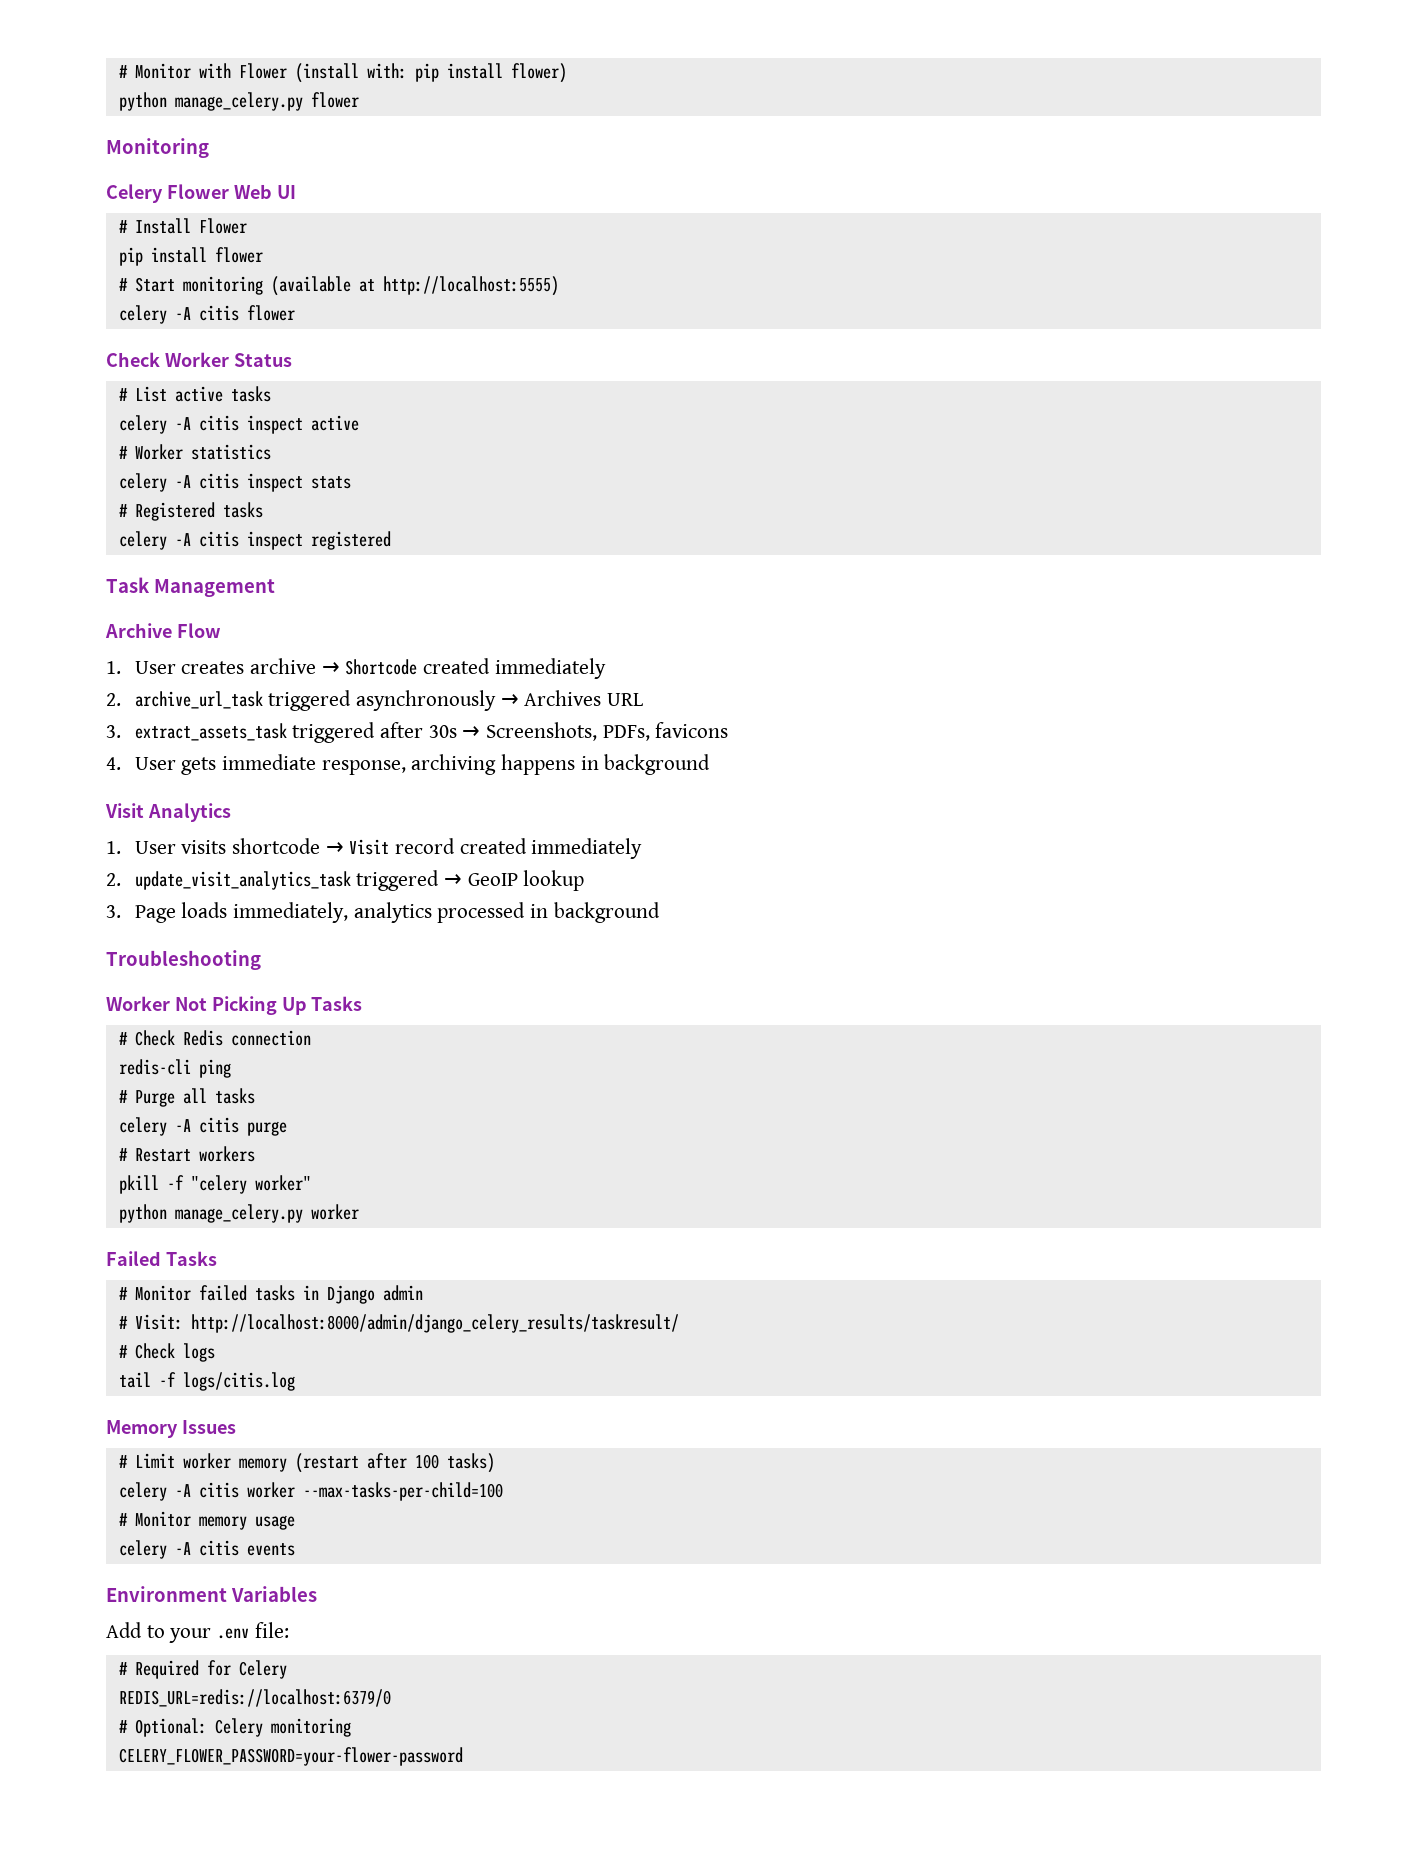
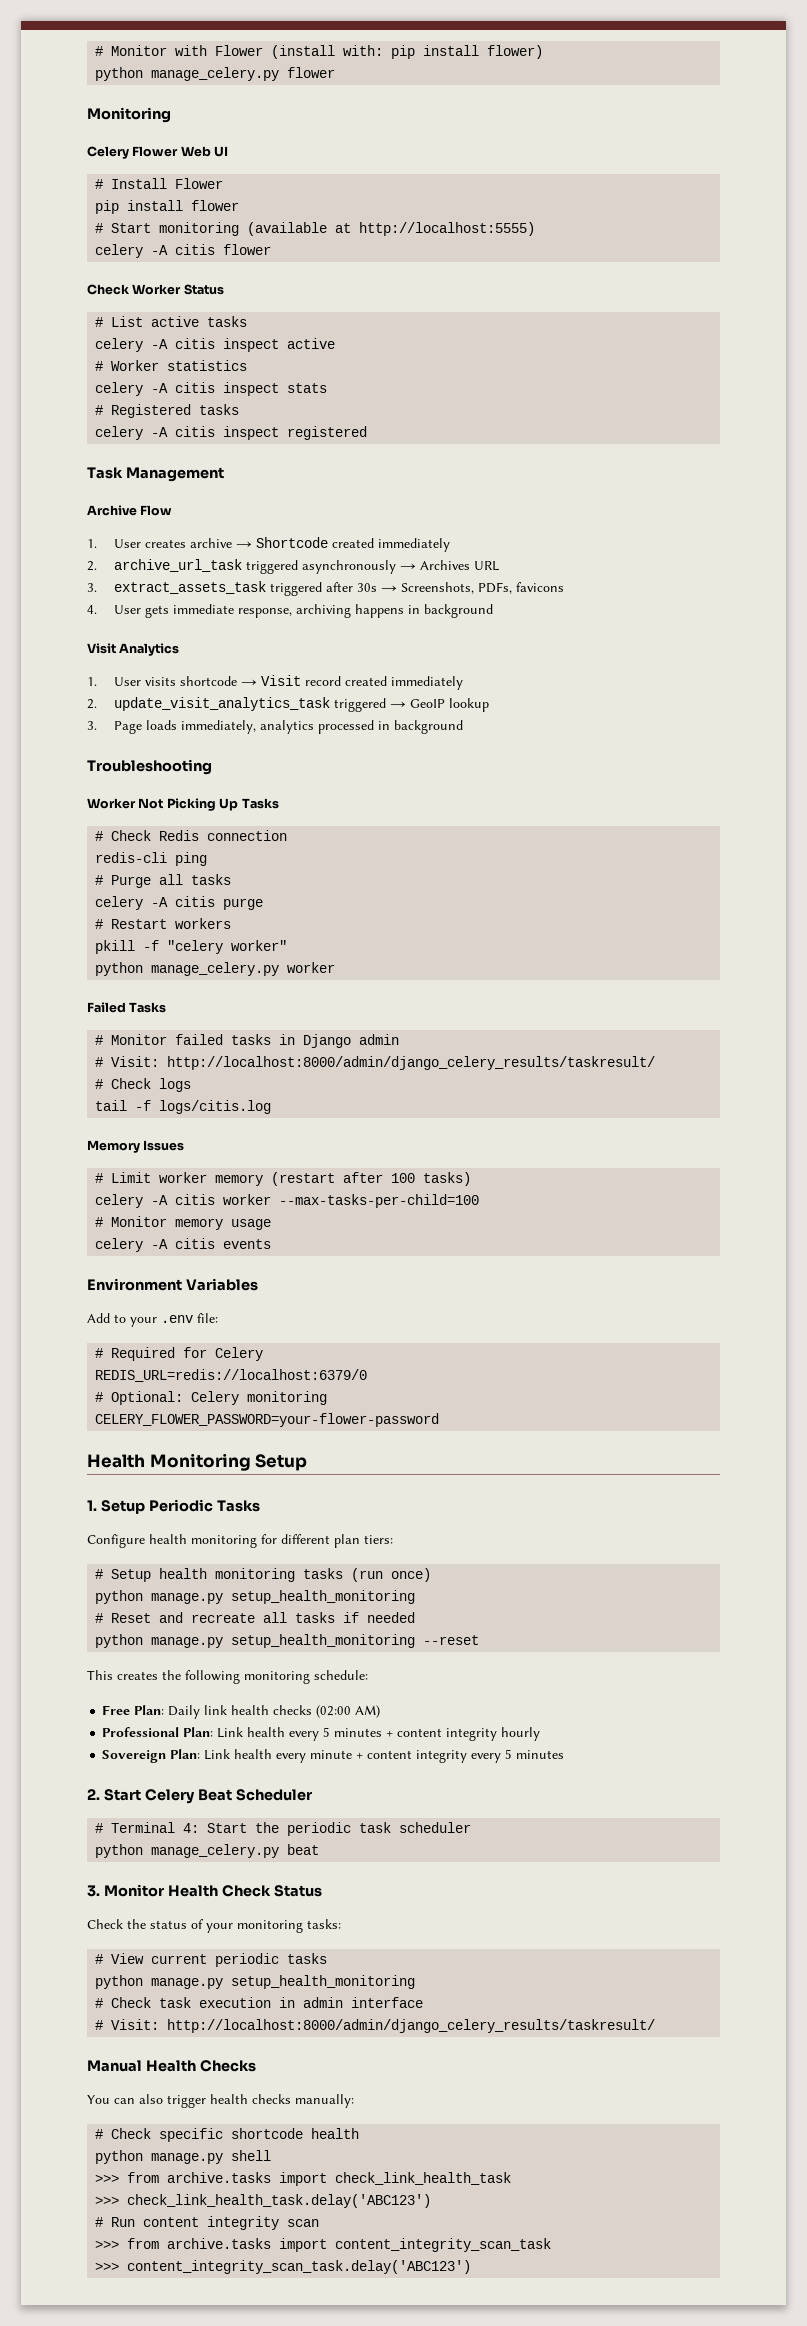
+ Health Monitoring Setup
+ 1. Setup Periodic Tasks
+ Configure health monitoring for different plan tiers:
+ # Setup health monitoring tasks (run once)
+ python manage.py setup_health_monitoring
+ # Reset and recreate all tasks if needed
+ python manage.py setup_health_monitoring --reset
+ This creates the following monitoring schedule:
+ Free Plan: Daily link health checks (02:00 AM)
+ Professional Plan: Link health every 5 minutes + content integrity hourly
+ Sovereign Plan: Link health every minute + content integrity every 5 minutes
+ 2. Start Celery Beat Scheduler
+ # Terminal 4: Start the periodic task scheduler
+ python manage_celery.py beat
+ 3. Monitor Health Check Status
+ Check the status of your monitoring tasks:
+ # View current periodic tasks
+ python manage.py setup_health_monitoring
+ # Check task execution in admin interface
+ # Visit: http://localhost:8000/admin/django_celery_results/taskresult/
+ Manual Health Checks
+ You can also trigger health checks manually:
+ # Check specific shortcode health
+ python manage.py shell
+ >>> from archive.tasks import check_link_health_task
+ >>> check_link_health_task.delay('ABC123')
+ # Run content integrity scan
+ >>> from archive.tasks import content_integrity_scan_task
+ >>> content_integrity_scan_task.delay('ABC123')

